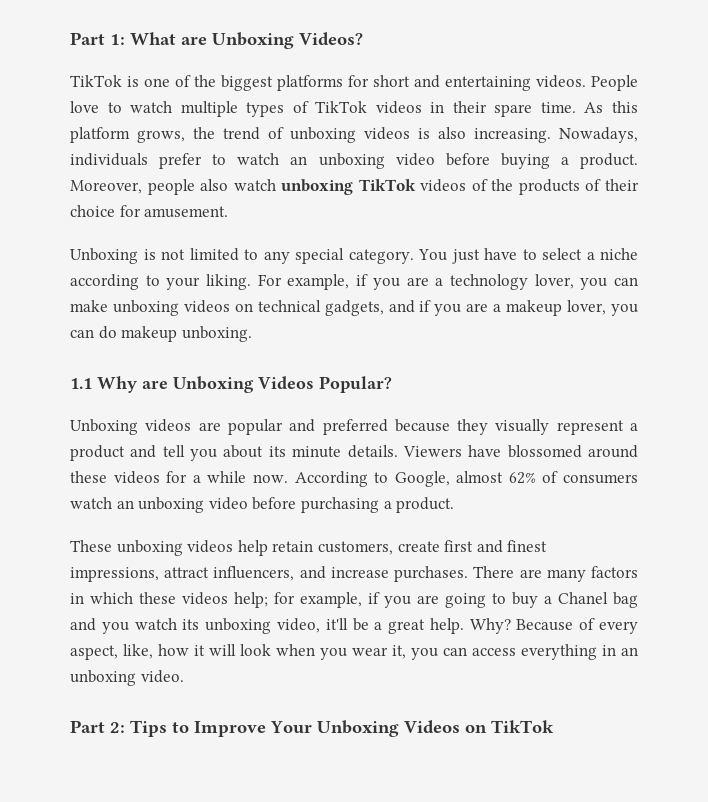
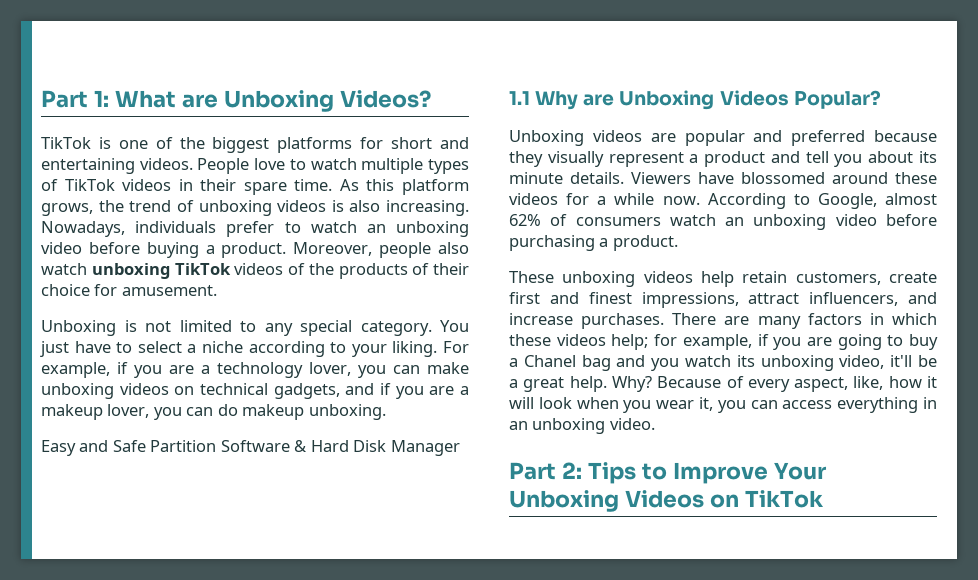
+ Easy and Safe Partition Software & Hard Disk Manager

